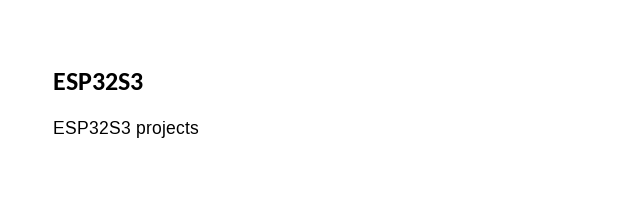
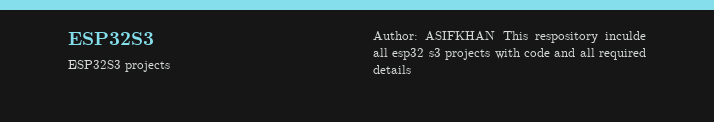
+ Author: ASIFKHAN This respository inculde all esp32 s3 projects with code and all required details

